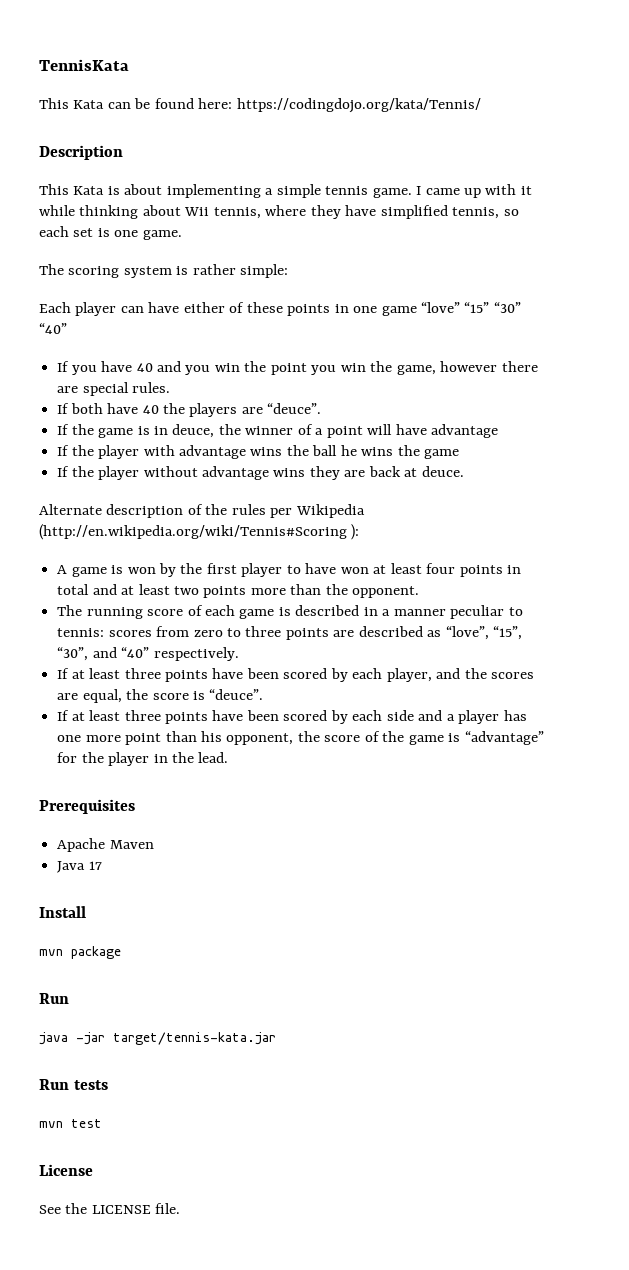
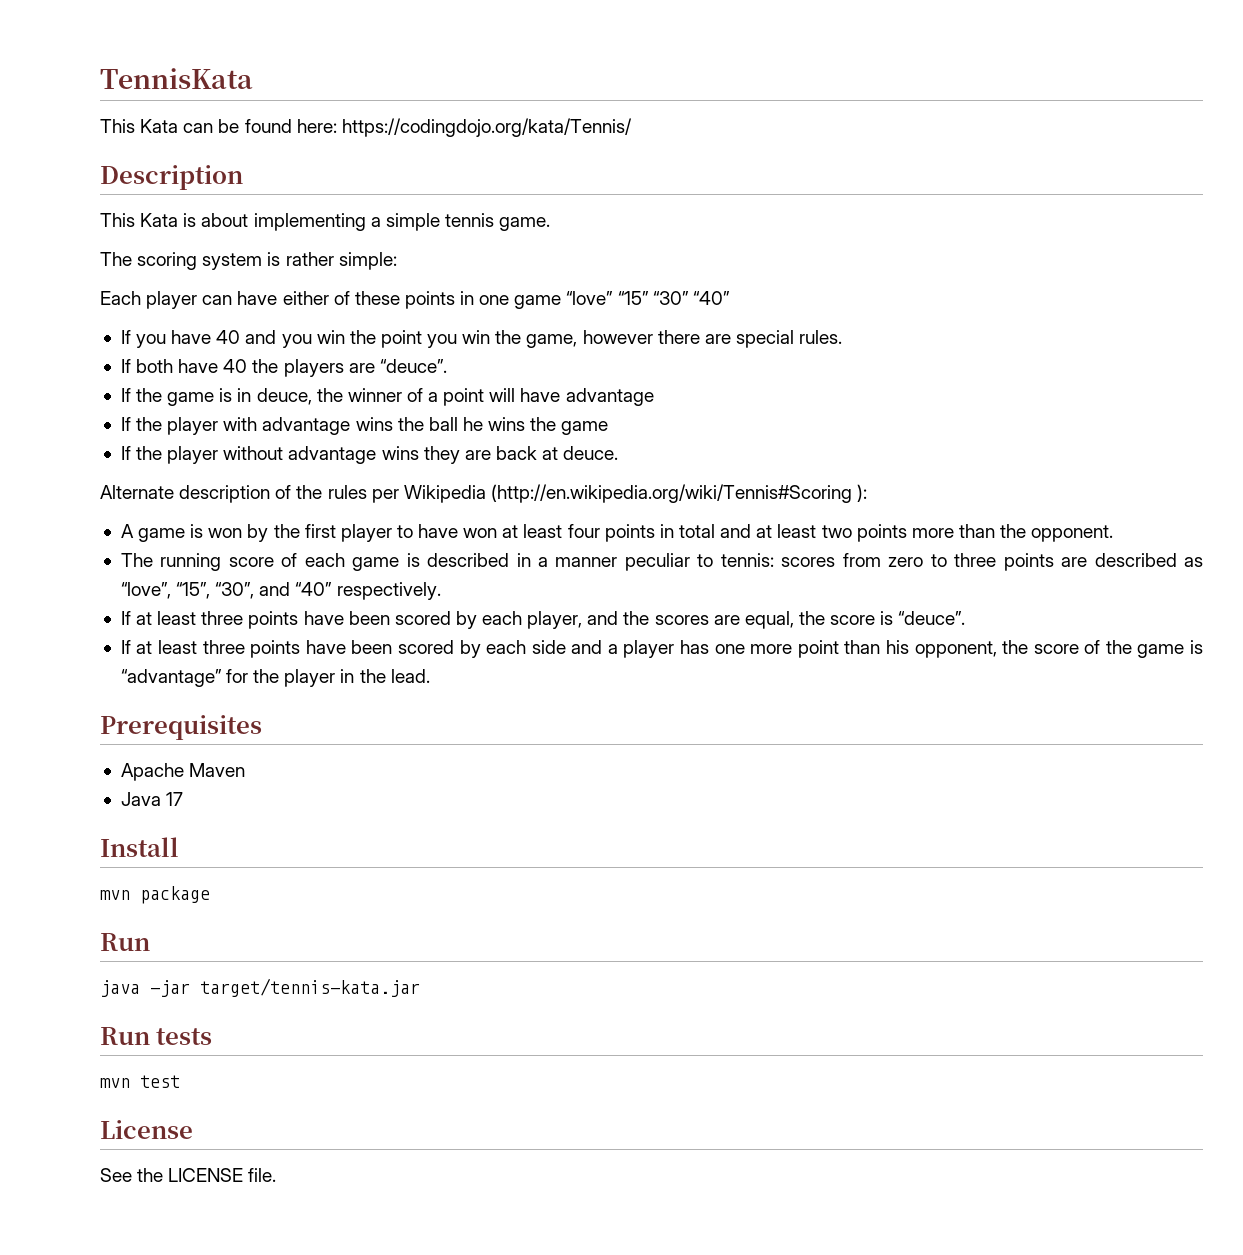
- I came up with it while thinking about Wii tennis, where they have simplified tennis, so each set is one game.

